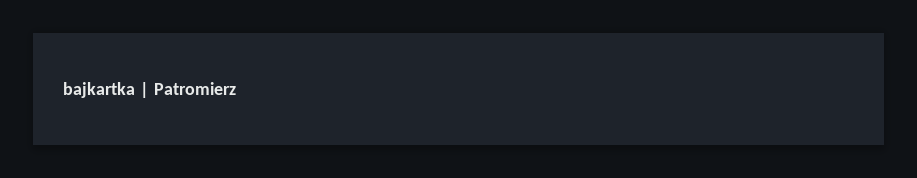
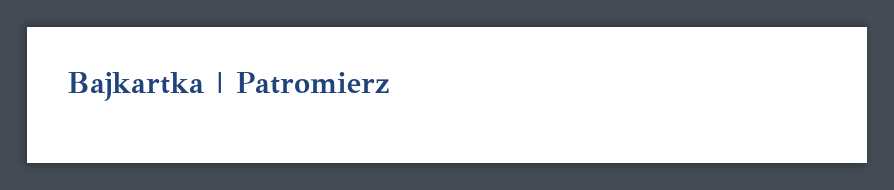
- bajkartka | Patromierz
+ Bajkartka | Patromierz

